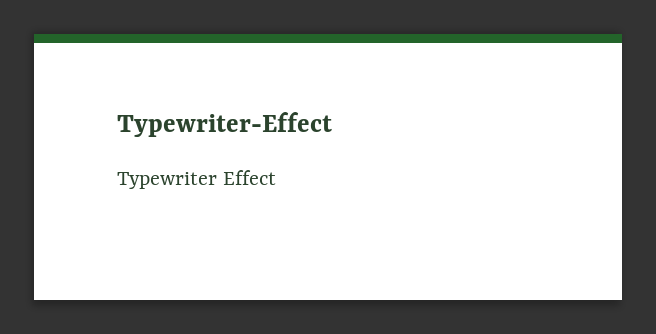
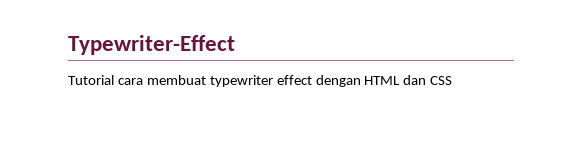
- Typewriter Effect
+ Tutorial cara membuat typewriter effect dengan HTML dan CSS

